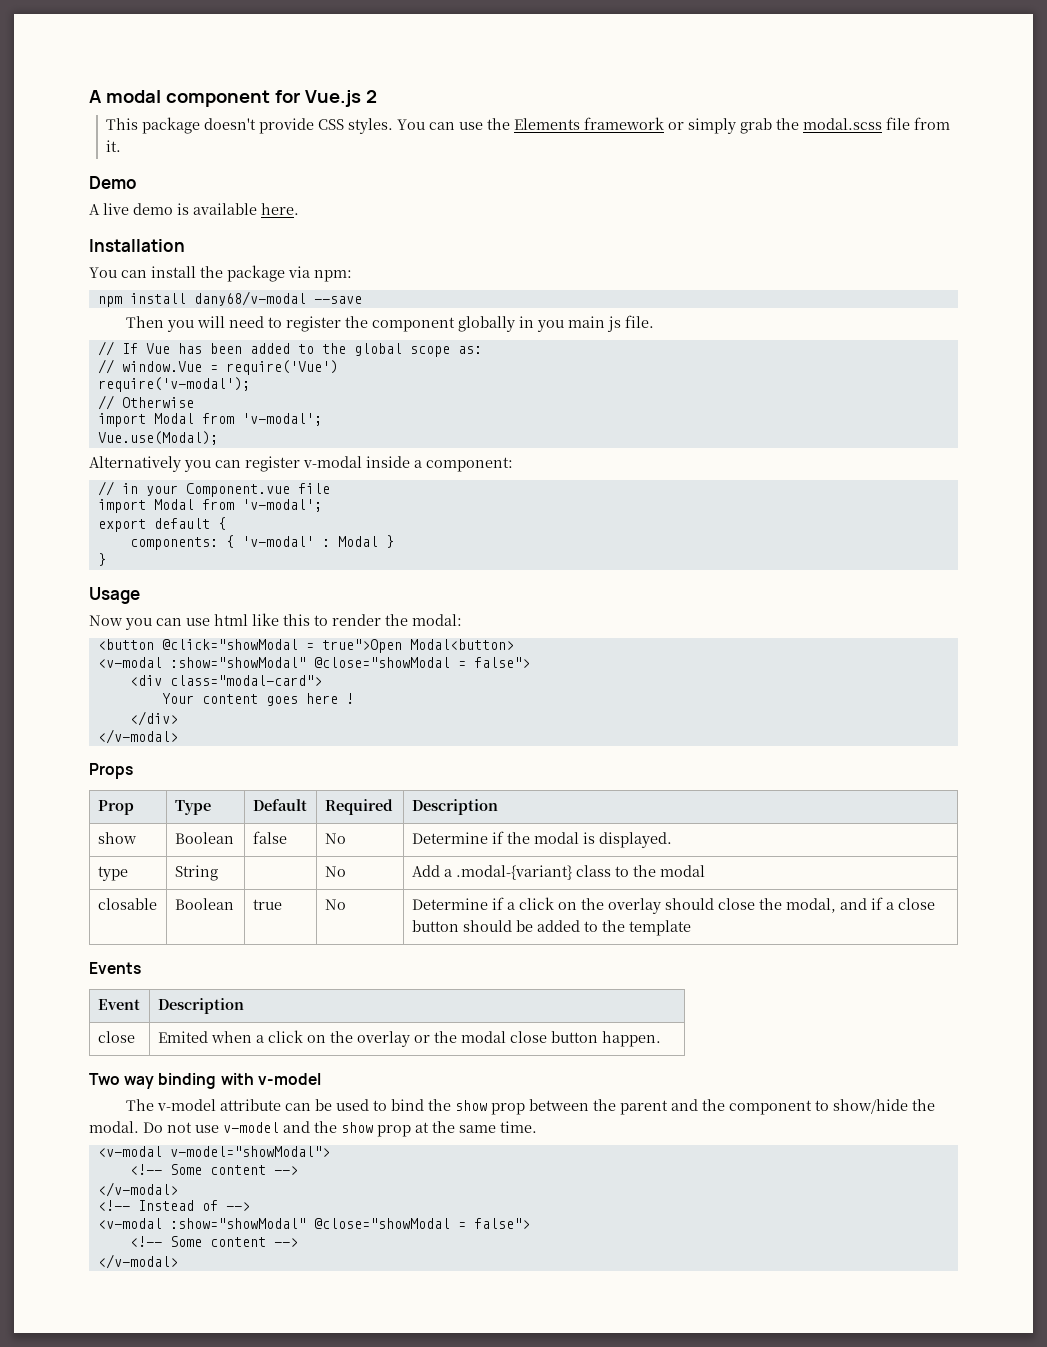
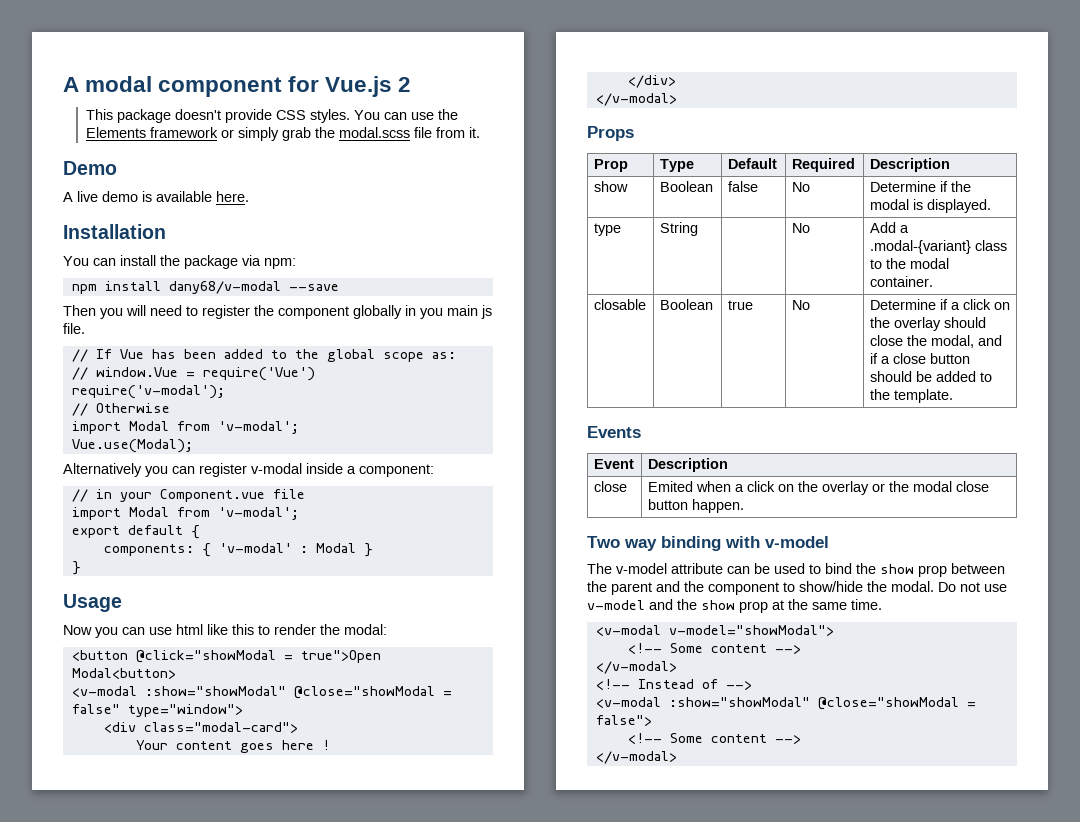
  <button @click="showModal = true">Open Modal<button>
- <v-modal :show="showModal" @close="showModal = false">
+ <v-modal :show="showModal" @close="showModal = false" type="window">
- type | String | | No | Add a .modal-{variant} class to the modal
+ type | String | | No | Add a .modal-{variant} class to the modal container.
- closable | Boolean | true | No | Determine if a click on the overlay should close the modal, and if a close button should be added to the template
+ closable | Boolean | true | No | Determine if a click on the overlay should close the modal, and if a close button should be added to the template.

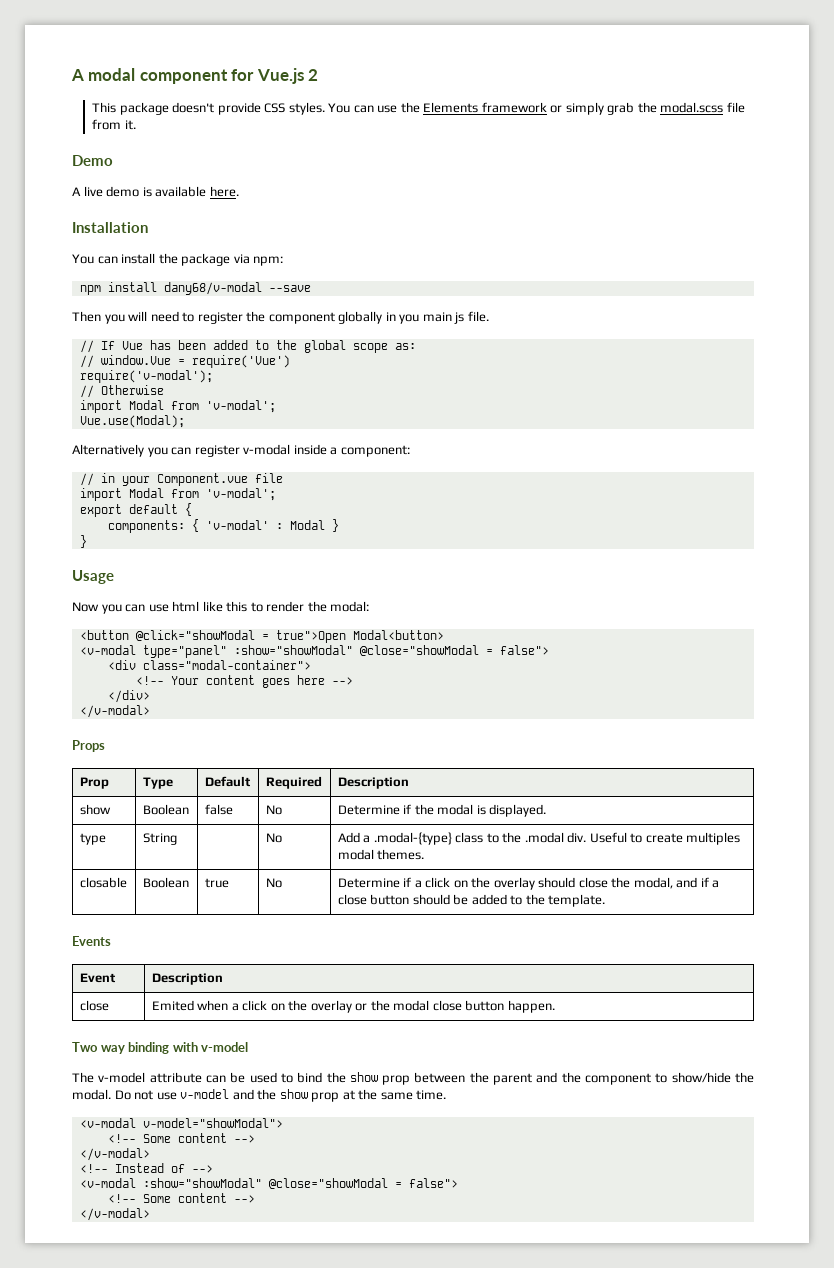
- <v-modal :show="showModal" @close="showModal = false" type="window">
+ <v-modal type="panel" :show="showModal" @close="showModal = false">
- <div class="modal-card">
- Your content goes here !
+ <div class="modal-container">
+ <!-- Your content goes here -->
- type | String | | No | Add a .modal-{variant} class to the modal container.
+ type | String | | No | Add a .modal-{type} class to the .modal div. Useful to create multiples modal themes.

